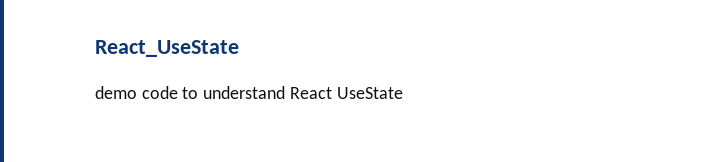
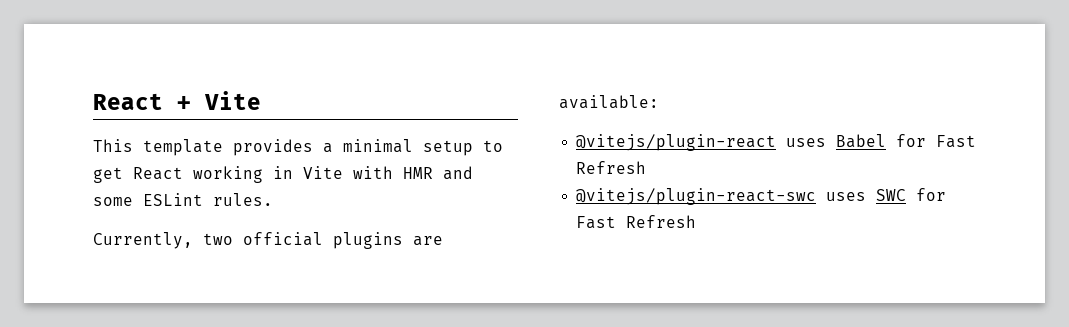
- React_UseState
- demo code to understand React UseState
+ React + Vite
+ This template provides a minimal setup to get React working in Vite with HMR and some ESLint rules.
+ Currently, two official plugins are available:
+ @vitejs/plugin-react uses Babel for Fast Refresh
+ @vitejs/plugin-react-swc uses SWC for Fast Refresh

